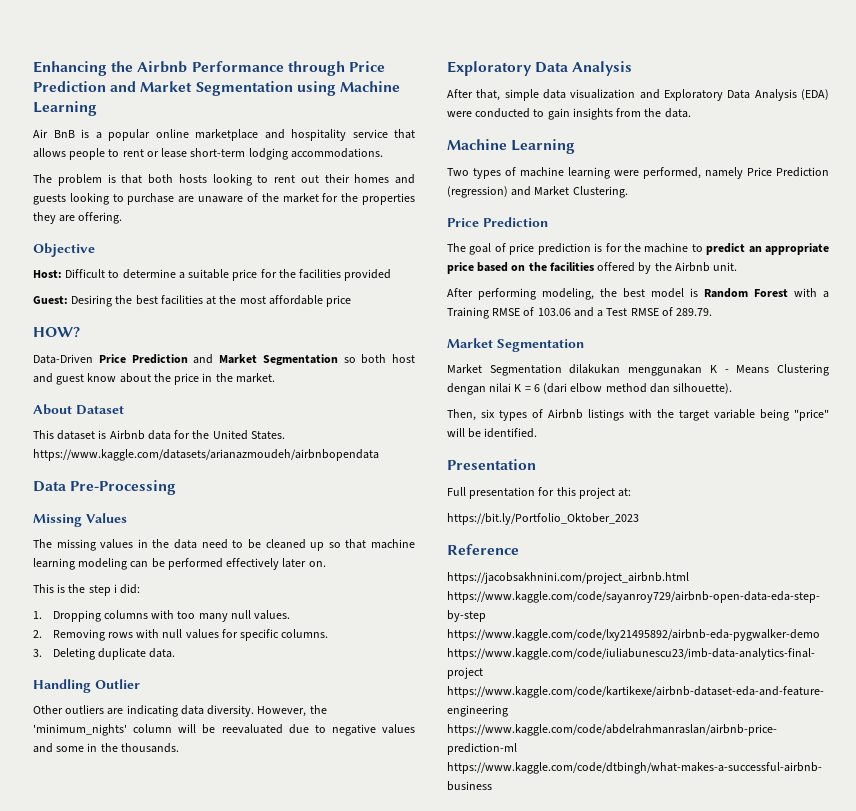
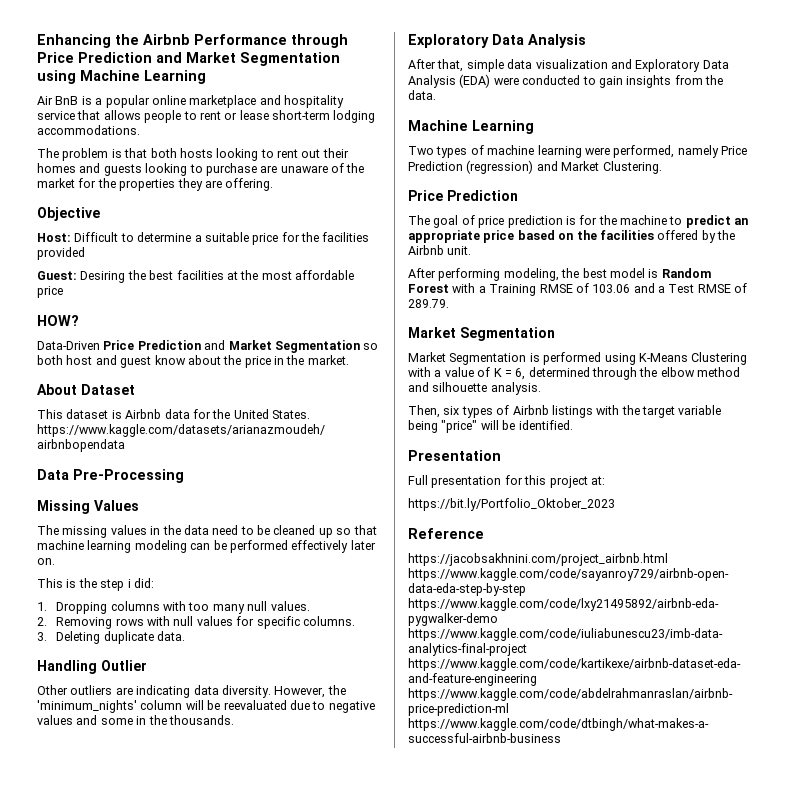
- Market Segmentation dilakukan menggunakan K - Means Clustering dengan nilai K = 6 (dari elbow method dan silhouette).
+ Market Segmentation is performed using K-Means Clustering with a value of K = 6, determined through the elbow method and silhouette analysis.

